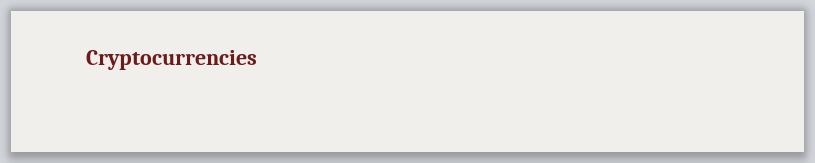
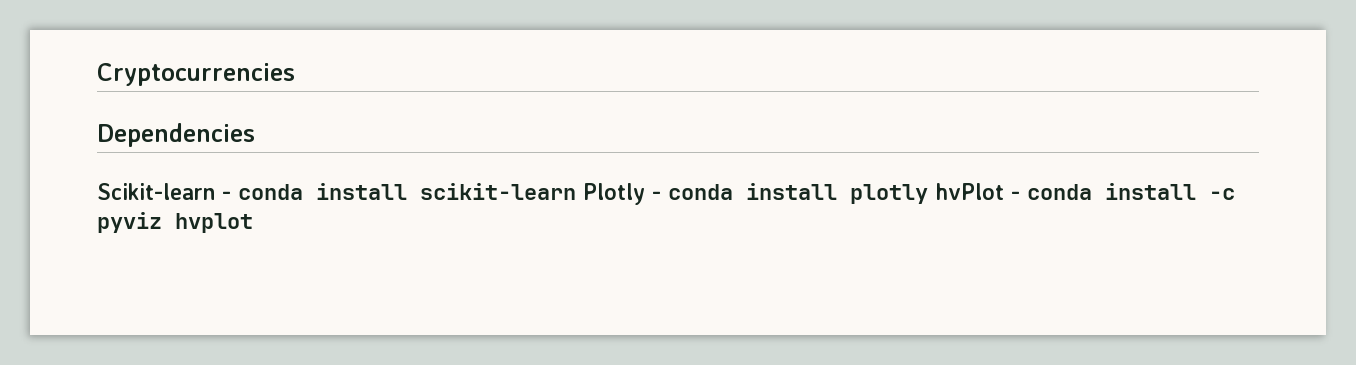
+ Dependencies
+ Scikit-learn - conda install scikit-learn Plotly - conda install plotly hvPlot - conda install -c pyviz hvplot

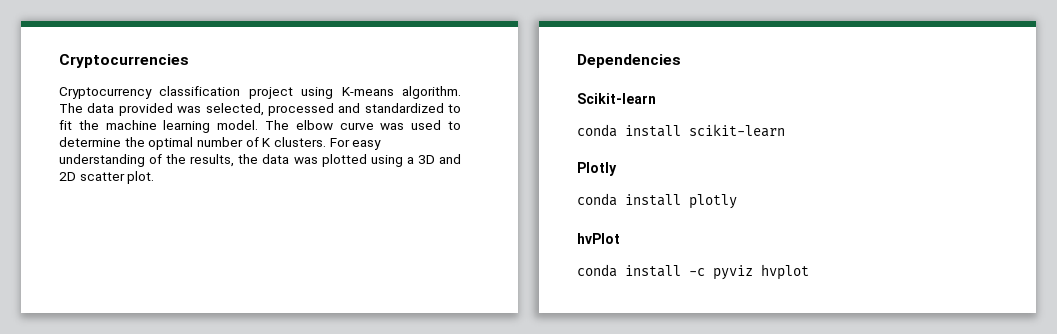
+ Cryptocurrency classification project using K-means algorithm. The data provided was selected, processed and standardized to fit the machine learning model. The elbow curve was used to determine the optimal number of K clusters. For easy understanding of the results, the data was plotted using a 3D and 2D scatter plot.
- Scikit-learn - conda install scikit-learn Plotly - conda install plotly hvPlot - conda install -c pyviz hvplot
+ Scikit-learn
+ conda install scikit-learn
+ Plotly
+ conda install plotly
+ hvPlot
+ conda install -c pyviz hvplot

